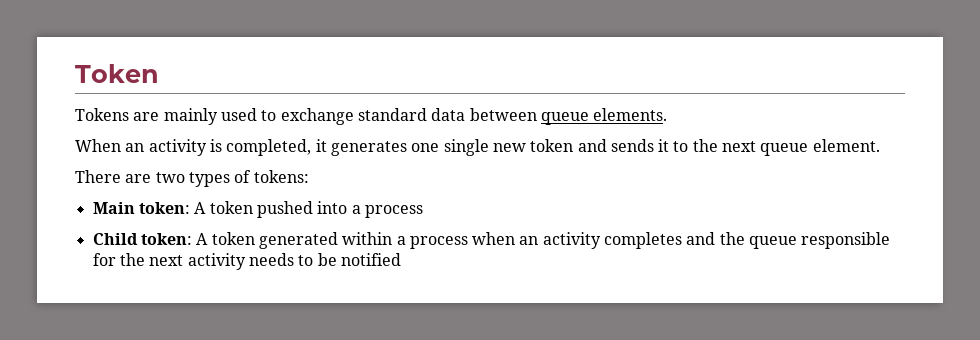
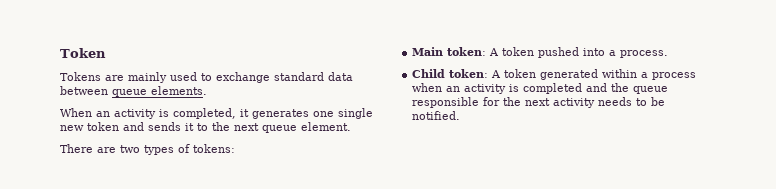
- Main token: A token pushed into a process
+ Main token: A token pushed into a process.
- Child token: A token generated within a process when an activity completes and the queue responsible for the next activity needs to be notified
+ Child token: A token generated within a process when an activity is completed and the queue responsible for the next activity needs to be notified.

